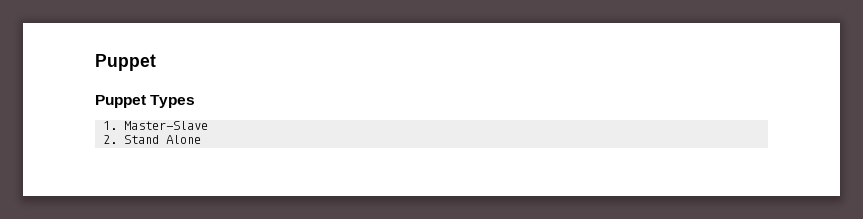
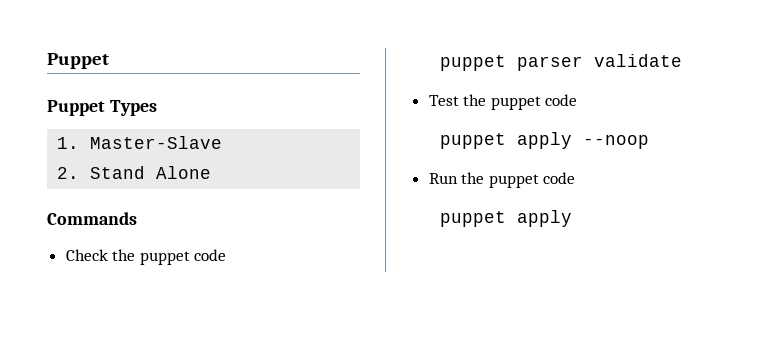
+ Commands
+ Check the puppet code
+ puppet parser validate
+ Test the puppet code
+ puppet apply --noop
+ Run the puppet code
+ puppet apply

